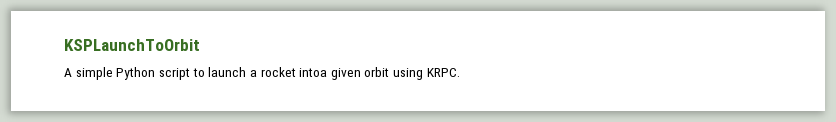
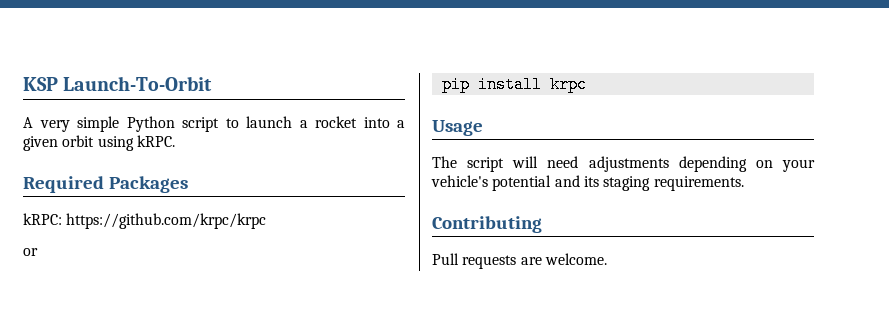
- KSPLaunchToOrbit
+ KSP Launch-To-Orbit
- A simple Python script to launch a rocket intoa given orbit using KRPC.
+ A very simple Python script to launch a rocket into a given orbit using kRPC.
+ Required Packages
+ kRPC: https://github.com/krpc/krpc
+ or
+ pip install krpc
+ Usage
+ The script will need adjustments depending on your vehicle's potential and its staging requirements.
+ Contributing
+ Pull requests are welcome.

